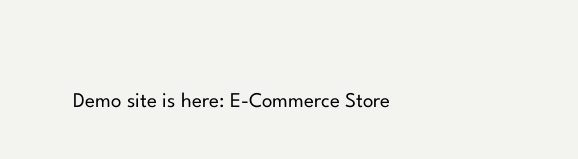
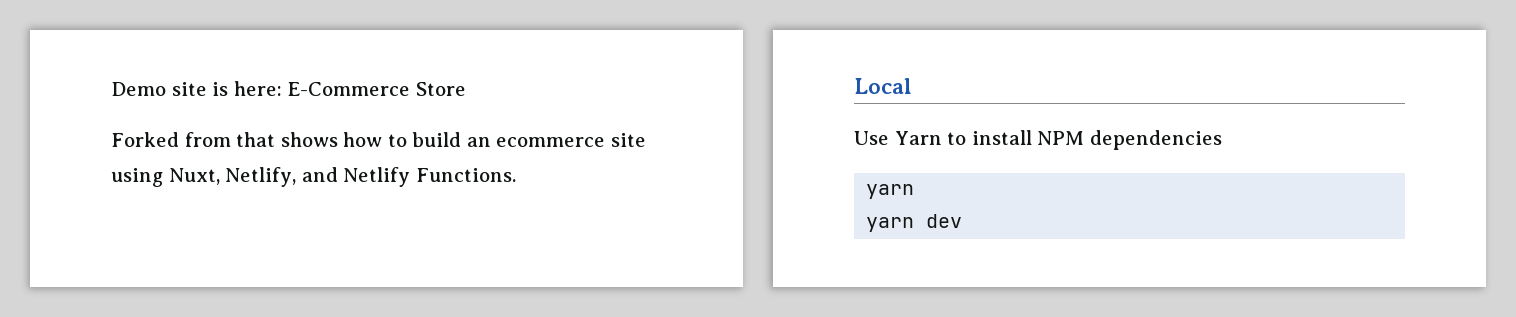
+ Forked from that shows how to build an ecommerce site using Nuxt, Netlify, and Netlify Functions.
+ Local
+ Use Yarn to install NPM dependencies
+ yarn
+ yarn dev

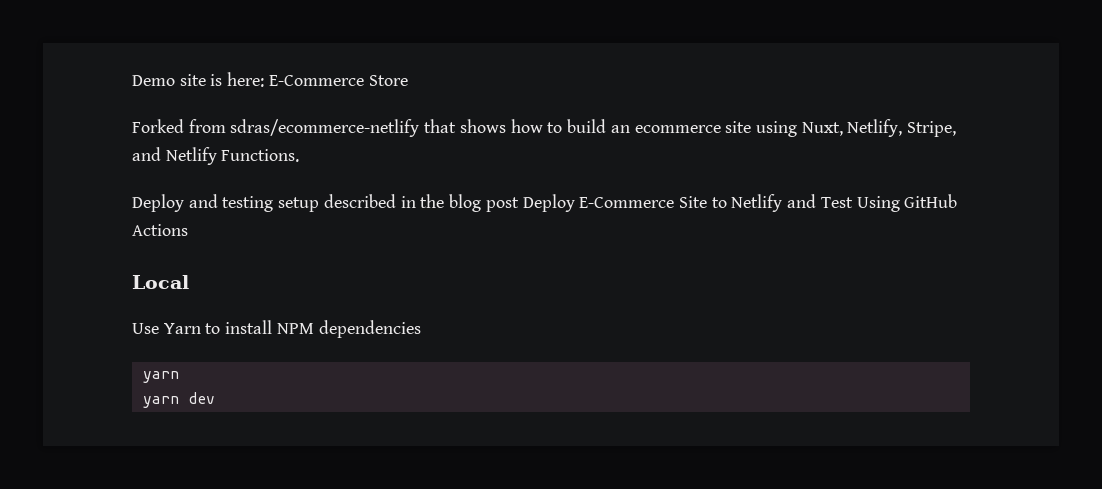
- Forked from that shows how to build an ecommerce site using Nuxt, Netlify, and Netlify Functions.
+ Forked from sdras/ecommerce-netlify that shows how to build an ecommerce site using Nuxt, Netlify, Stripe, and Netlify Functions.
+ Deploy and testing setup described in the blog post Deploy E-Commerce Site to Netlify and Test Using GitHub Actions

